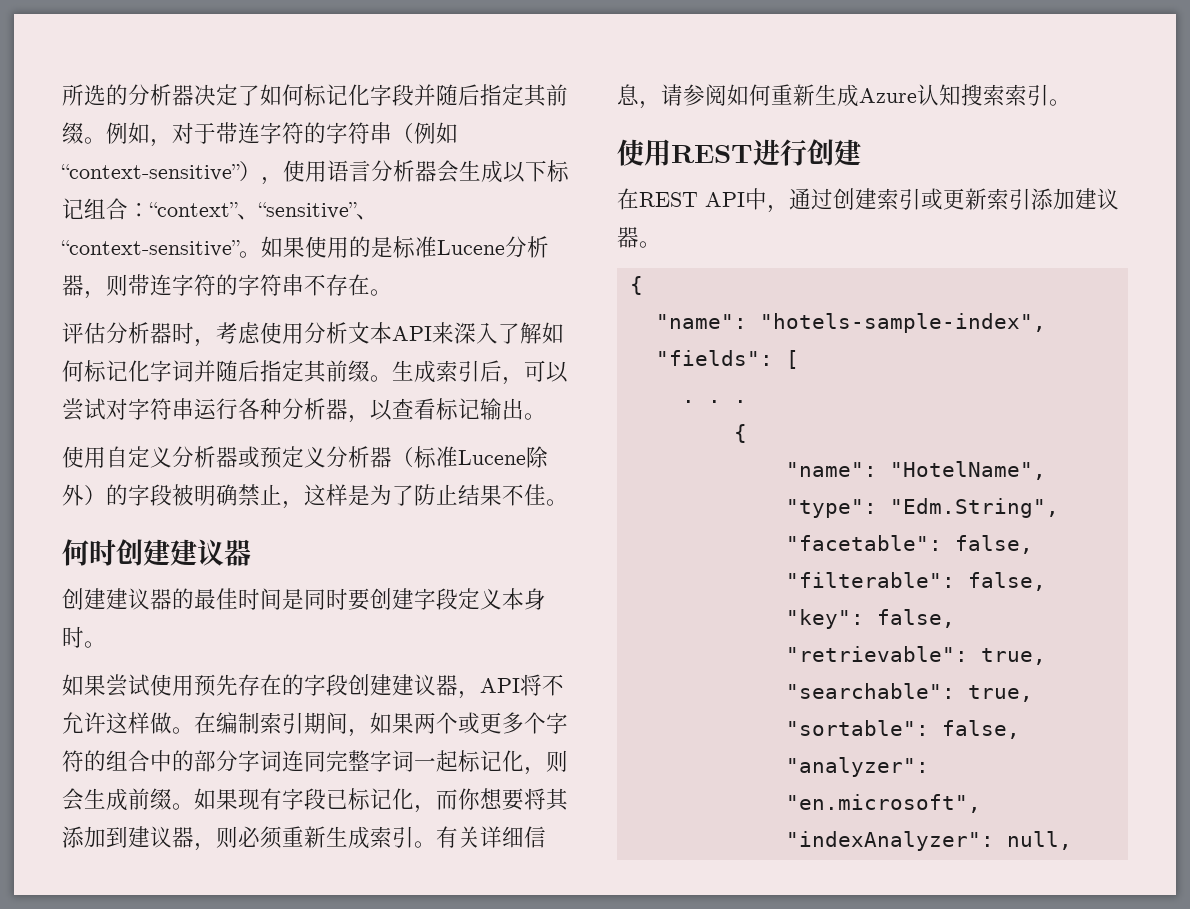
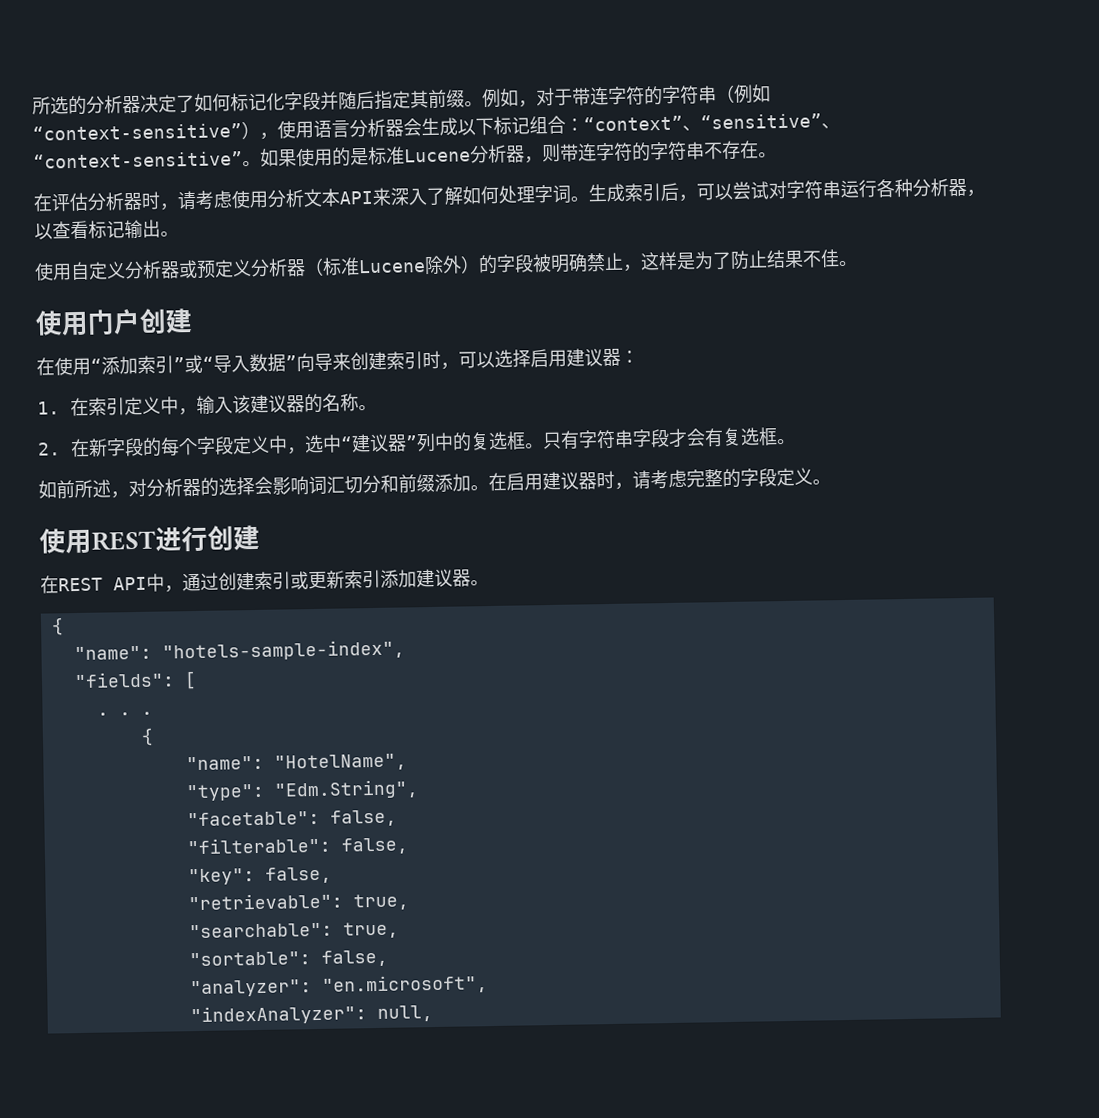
- 评估分析器时，考虑使用分析文本API来深入了解如何标记化字词并随后指定其前缀。
+ 在评估分析器时，请考虑使用分析文本API来深入了解如何处理字词。
- 何时创建建议器
- 创建建议器的最佳时间是同时要创建字段定义本身时。
- 如果尝试使用预先存在的字段创建建议器，API将不允许这样做。在编制索引期间，如果两个或更多个字符的组合中的部分字词连同完整字词一起标记化，则会生成前缀。如果现有字段已标记化，而你想要将其添加到建议器，则必须重新生成索引。有关详细信息，请参阅如何重新生成Azure认知搜索索引。
+ 使用门户创建
+ 在使用“添加索引”或“导入数据”向导来创建索引时，可以选择启用建议器：
+ 1.在索引定义中，输入该建议器的名称。
+ 2.在新字段的每个字段定义中，选中“建议器”列中的复选框。只有字符串字段才会有复选框。
+ 如前所述，对分析器的选择会影响词汇切分和前缀添加。在启用建议器时，请考虑完整的字段定义。

